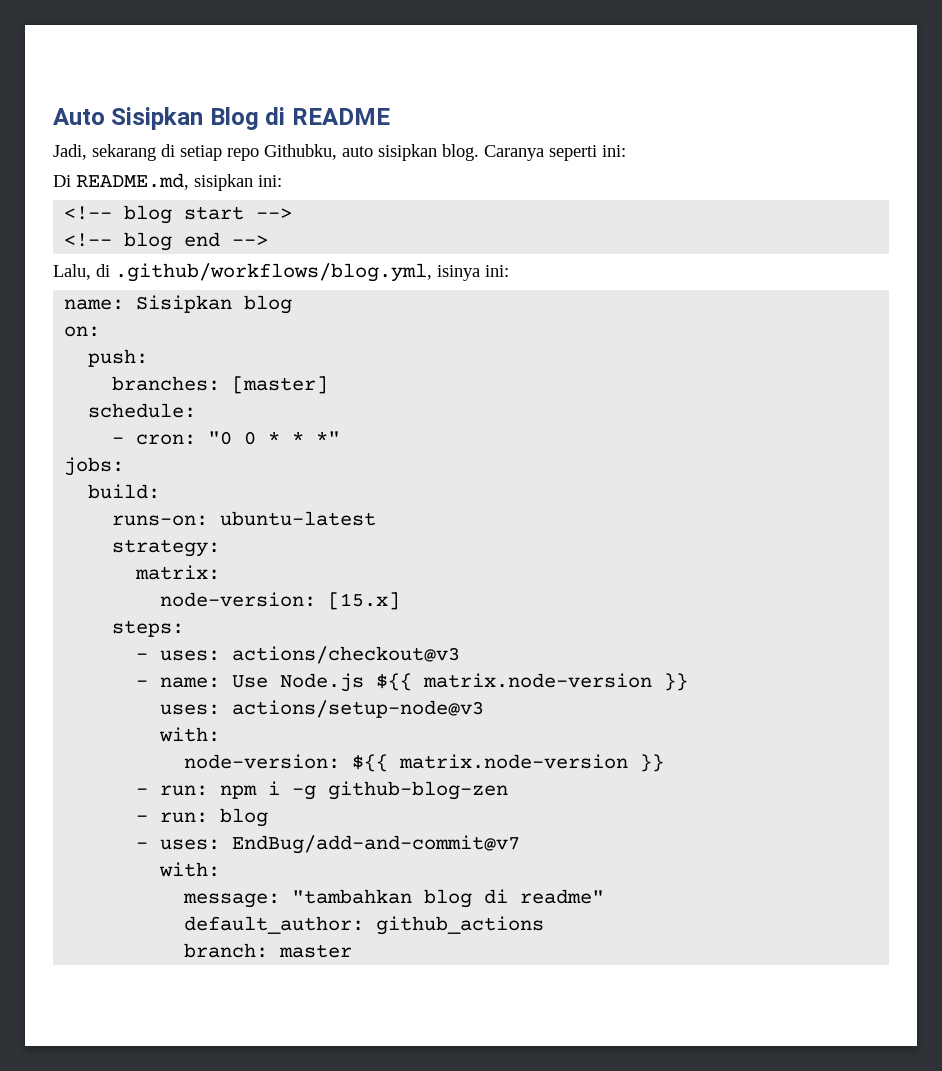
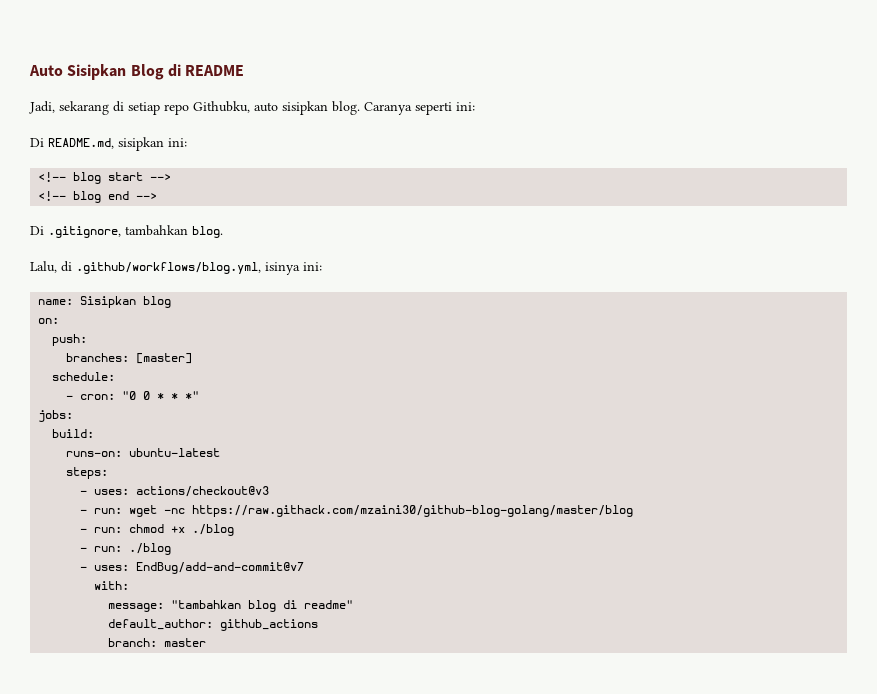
+ Di .gitignore, tambahkan blog.
- strategy:
- matrix:
- node-version: [15.x]
- - name: Use Node.js ${{ matrix.node-version }}
- uses: actions/setup-node@v3
- with:
- node-version: ${{ matrix.node-version }}
- - run: npm i -g github-blog-zen
- - run: blog
+ - run: wget -nc https://raw.githack.com/mzaini30/github-blog-golang/master/blog
+ - run: chmod +x ./blog
+ - run: ./blog

